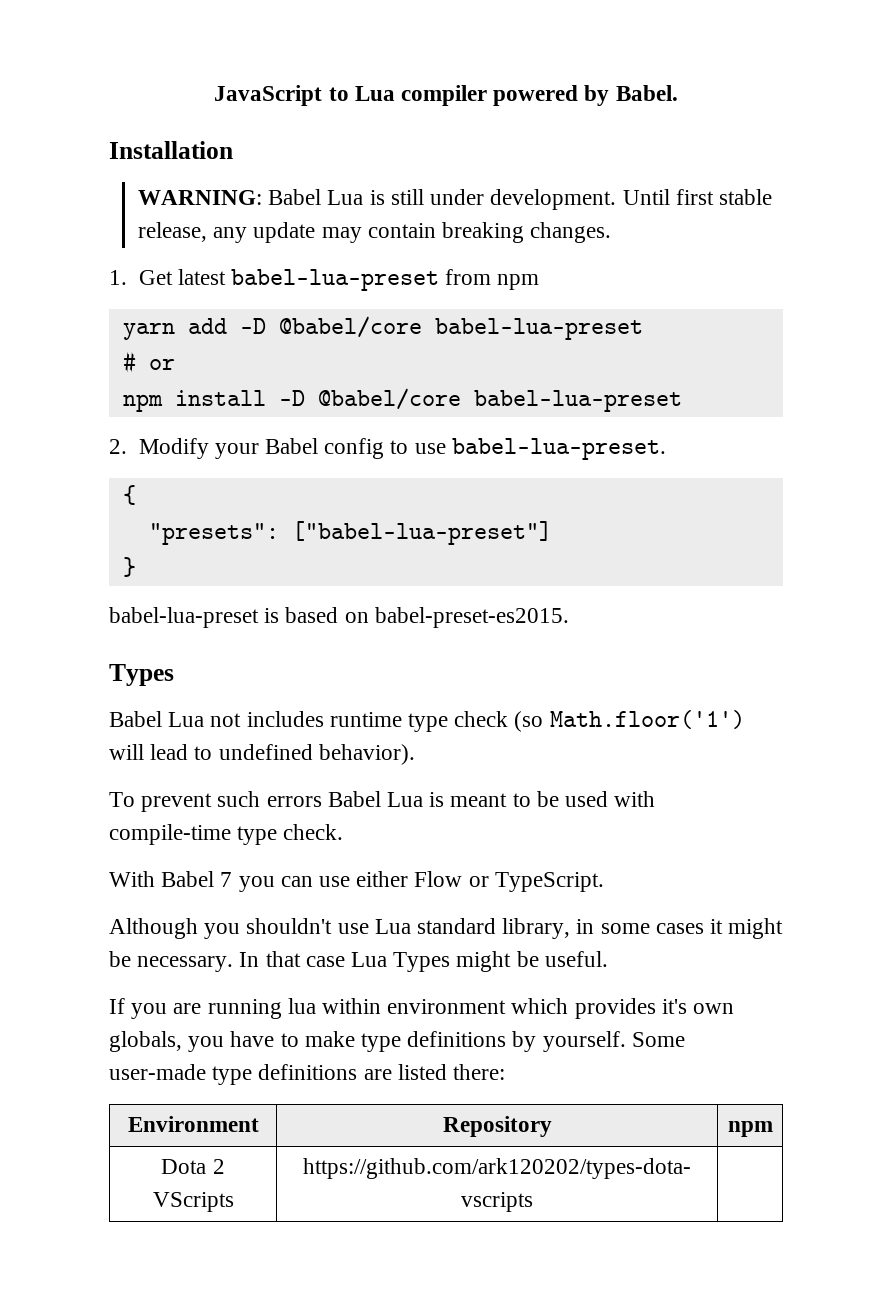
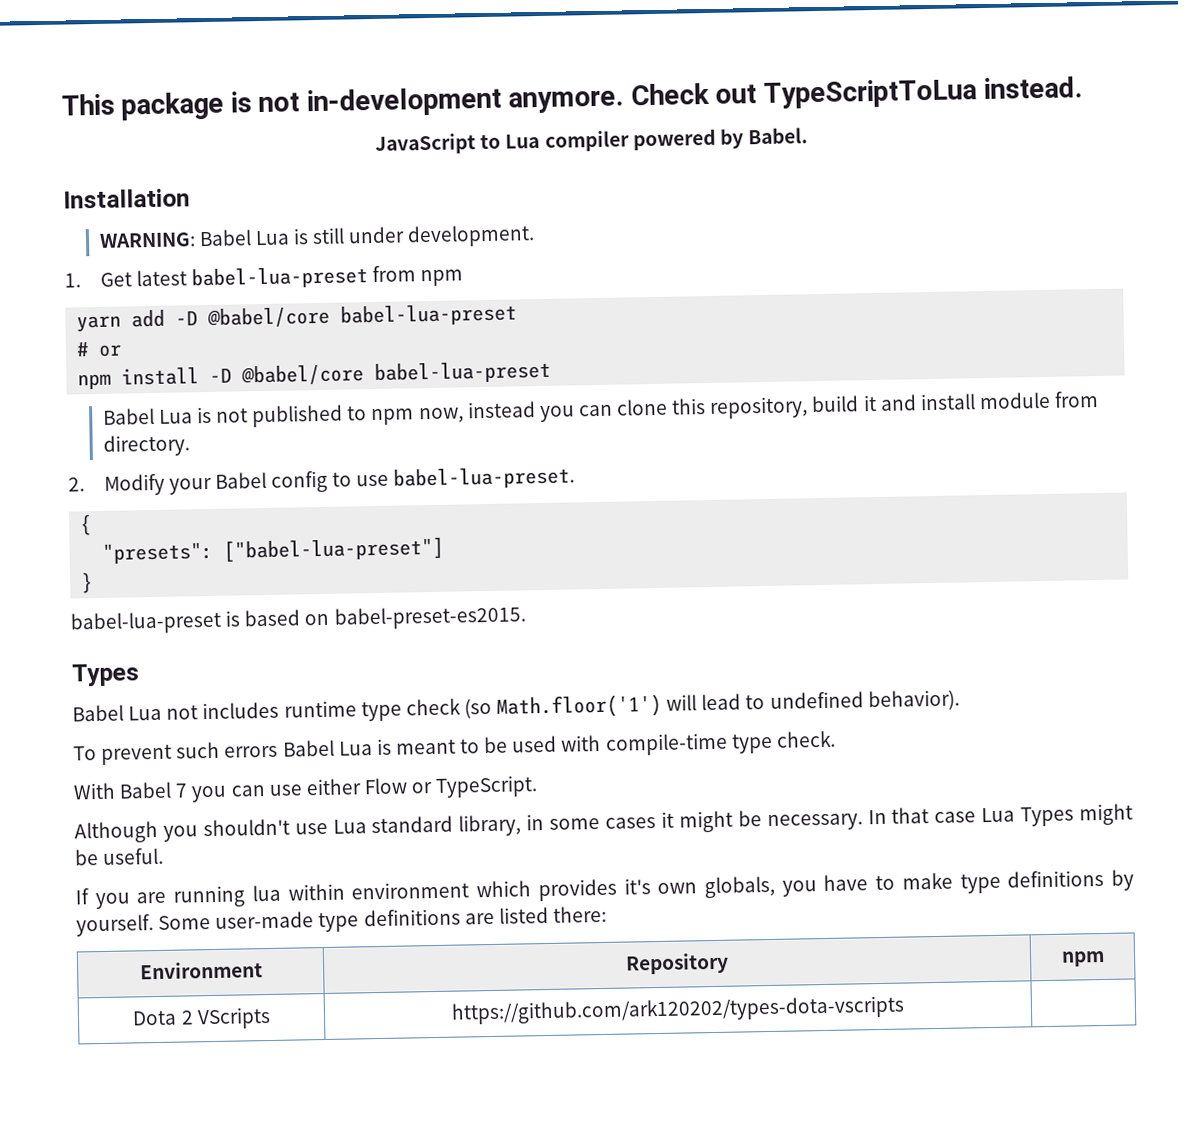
+ This package is not in-development anymore. Check out TypeScriptToLua instead.
- Until first stable release, any update may contain breaking changes.
+ Babel Lua is not published to npm now, instead you can clone this repository, build it and install module from directory.

